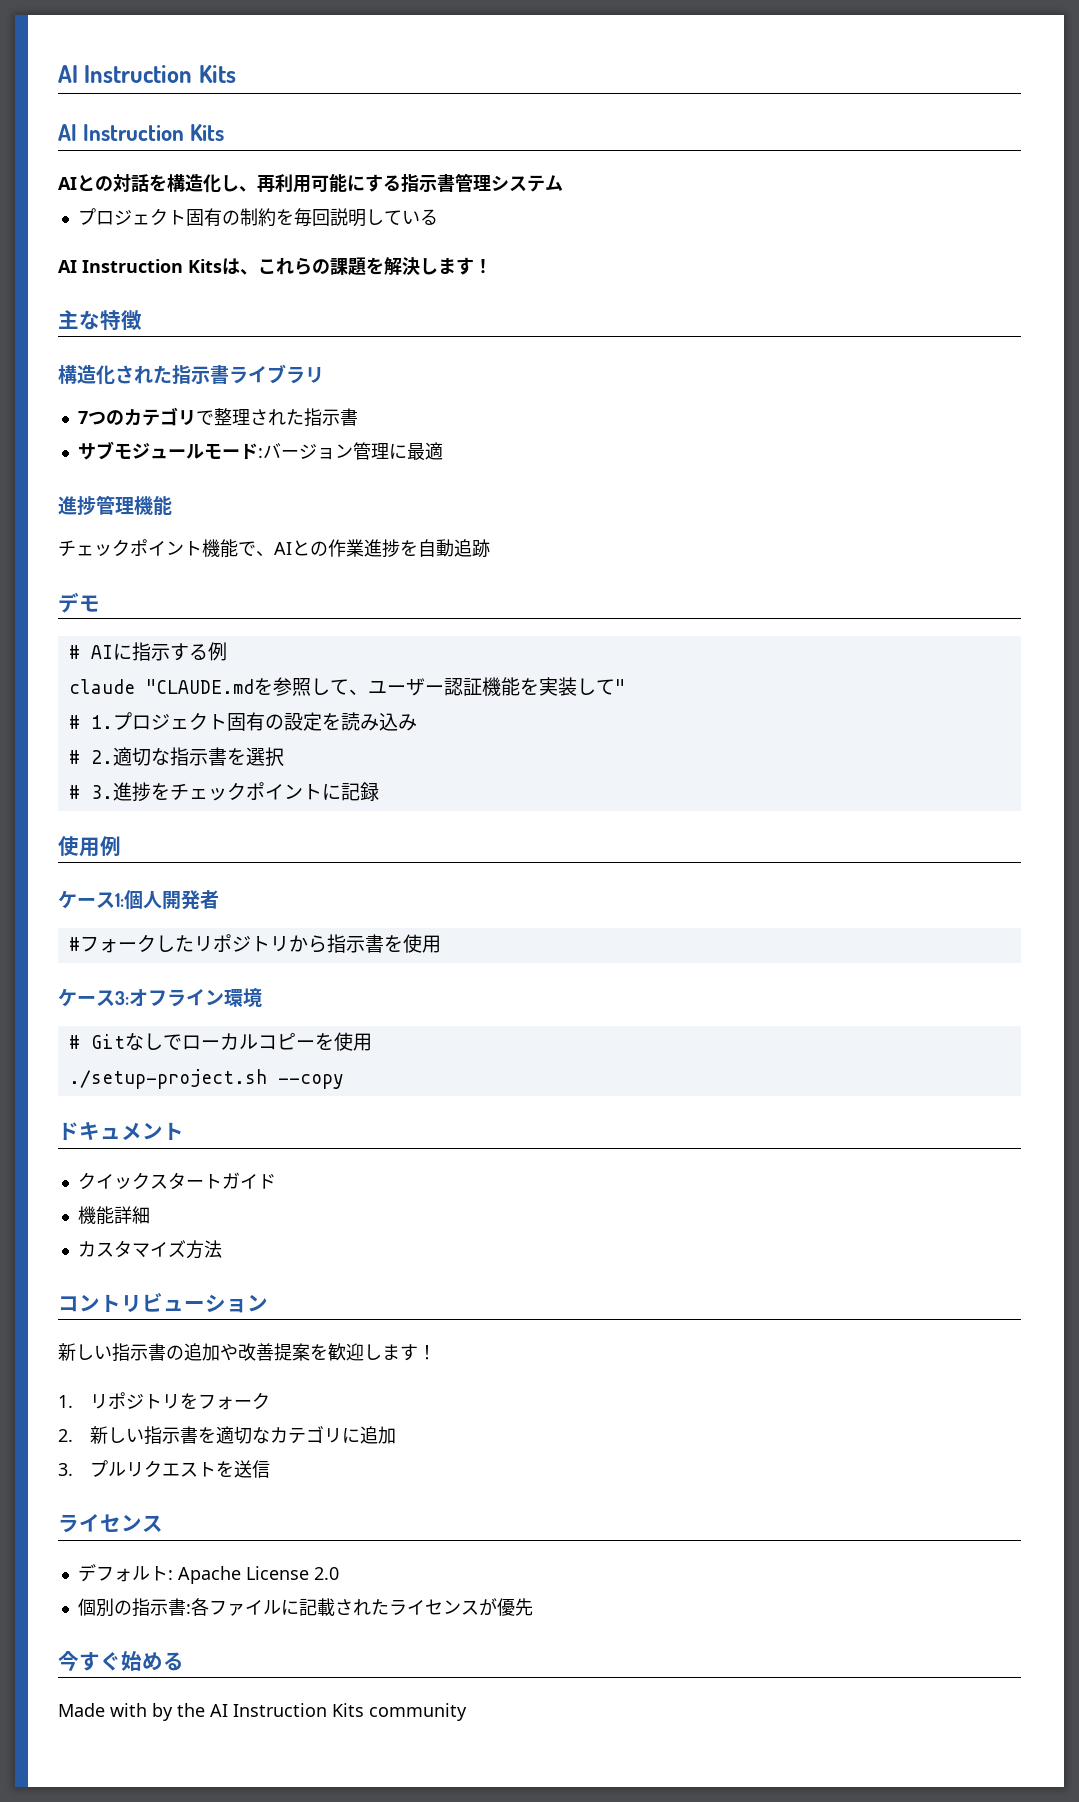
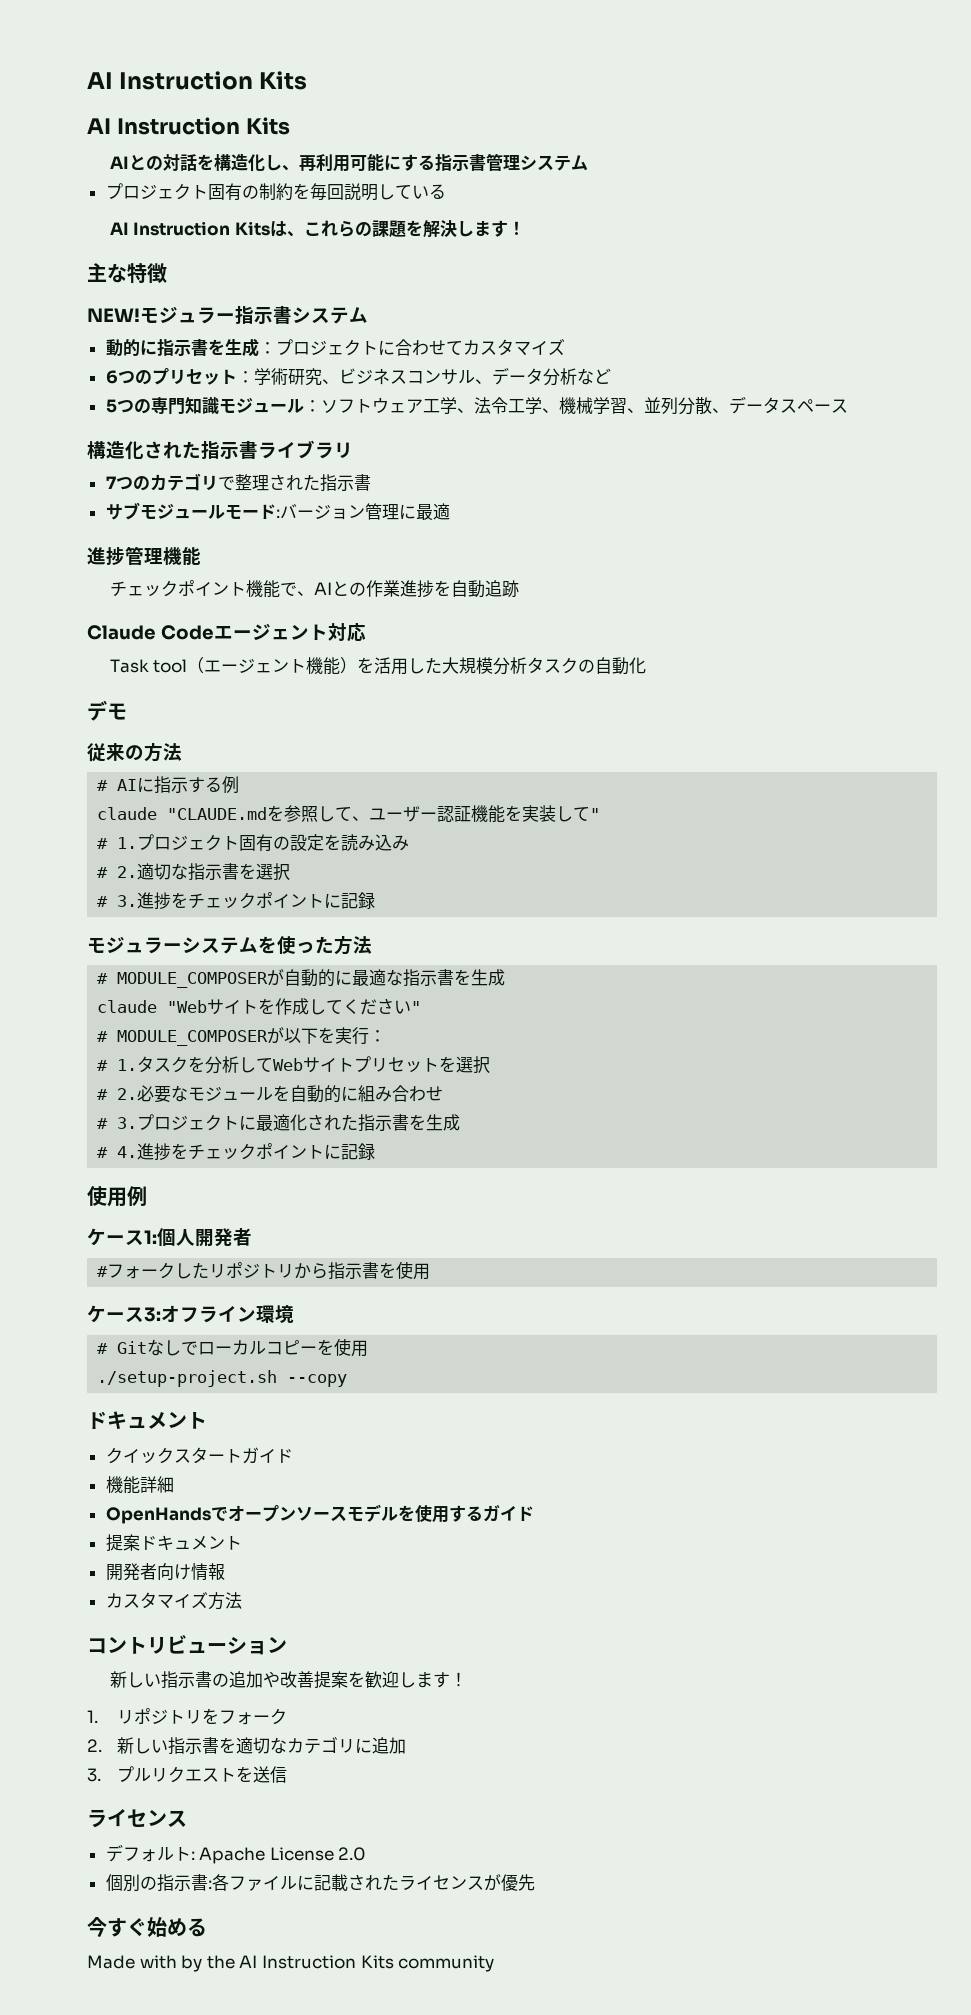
+ NEW!モジュラー指示書システム
+ 動的に指示書を生成：プロジェクトに合わせてカスタマイズ
+ 6つのプリセット：学術研究、ビジネスコンサル、データ分析など
+ 5つの専門知識モジュール：ソフトウェア工学、法令工学、機械学習、並列分散、データスペース
+ Claude Codeエージェント対応
+ Task tool（エージェント機能）を活用した大規模分析タスクの自動化
+ 従来の方法
+ モジュラーシステムを使った方法
+ # MODULE_COMPOSERが自動的に最適な指示書を生成
+ claude "Webサイトを作成してください"
+ # MODULE_COMPOSERが以下を実行：
+ # 1.タスクを分析してWebサイトプリセットを選択
+ # 2.必要なモジュールを自動的に組み合わせ
+ # 3.プロジェクトに最適化された指示書を生成
+ # 4.進捗をチェックポイントに記録
+ OpenHandsでオープンソースモデルを使用するガイド
+ 提案ドキュメント
+ 開発者向け情報

